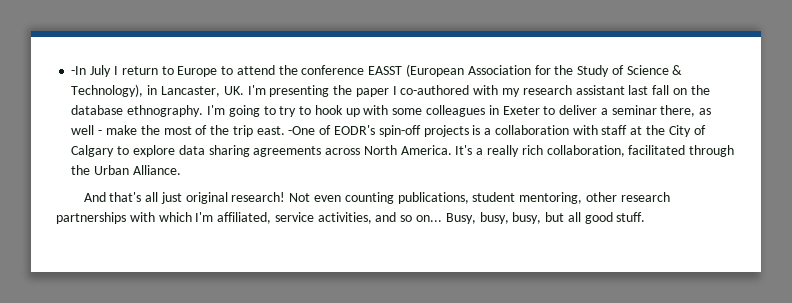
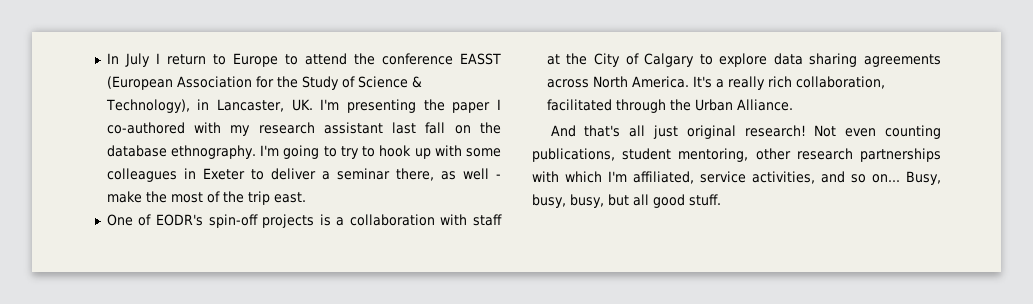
- -In July I return to Europe to attend the conference EASST (European Association for the Study of Science & Technology), in Lancaster, UK. I'm presenting the paper I co-authored with my research assistant last fall on the database ethnography.
+ In July I return to Europe to attend the conference EASST (European Association for the Study of Science & Technology), in Lancaster, UK. I'm presenting the paper I co-authored with my research assistant last fall on the database ethnography.
- I'm going to try to hook up with some colleagues in Exeter to deliver a seminar there, as well - make the most of the trip east. -One of EODR's spin-off projects is a collaboration with staff at the City of Calgary to explore data sharing agreements across North America.
+ I'm going to try to hook up with some colleagues in Exeter to deliver a seminar there, as well - make the most of the trip east.
+ One of EODR's spin-off projects is a collaboration with staff at the City of Calgary to explore data sharing agreements across North America.

